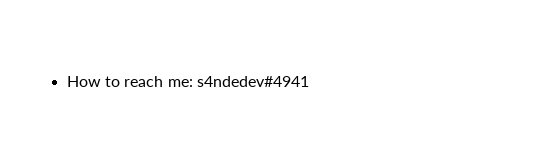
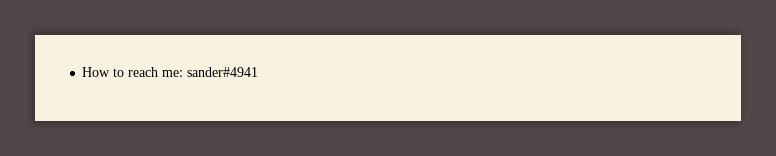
- How to reach me: s4ndedev#4941
+ How to reach me: sander#4941

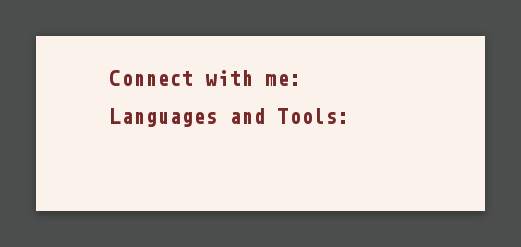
- How to reach me: sander#4941
+ Connect with me:
+ Languages and Tools:

